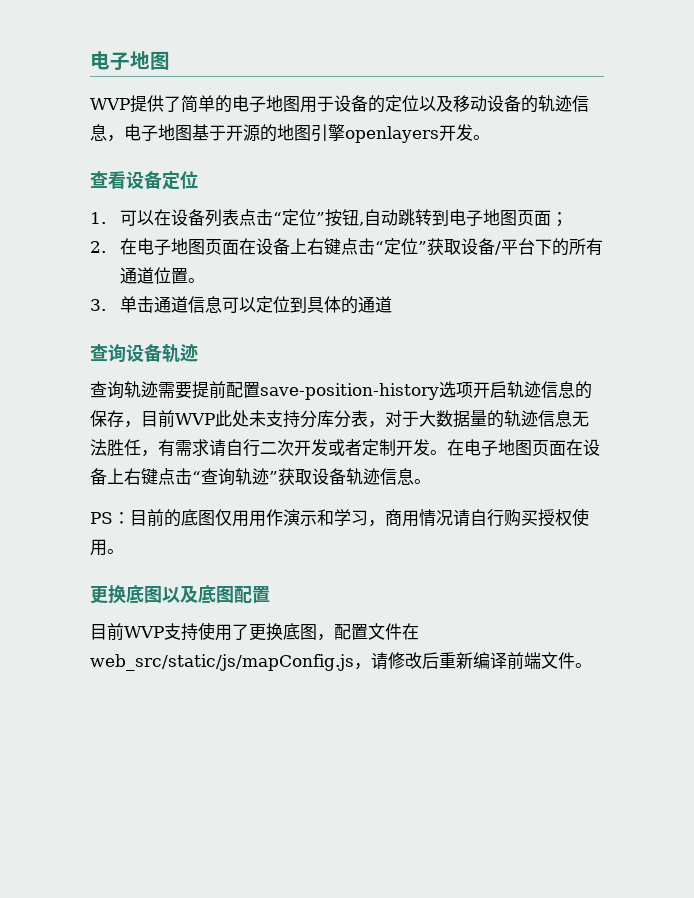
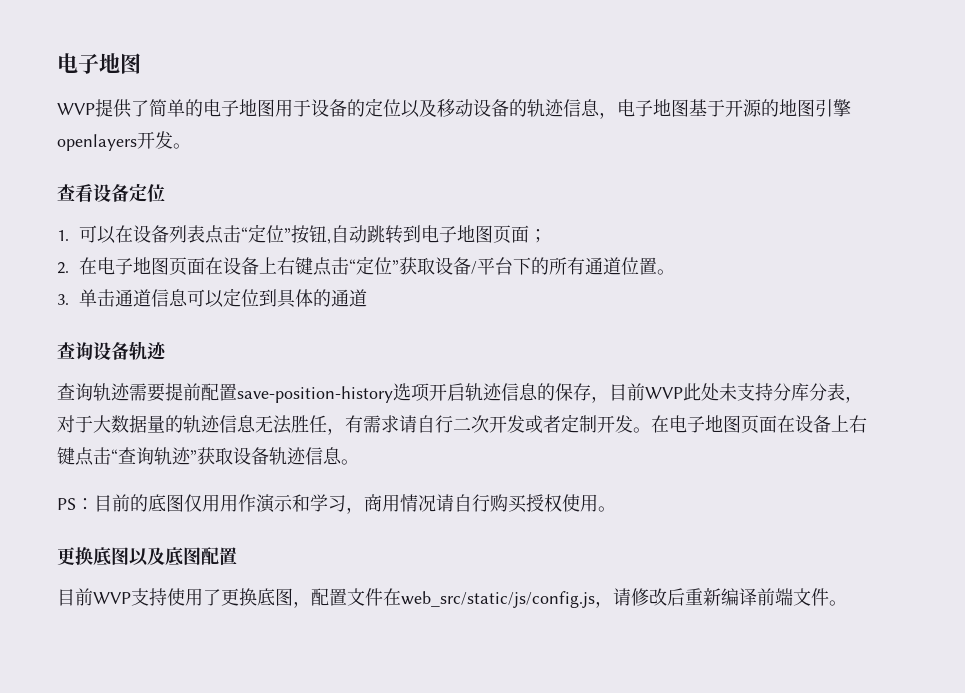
- 目前WVP支持使用了更换底图，配置文件在web_src/static/js/mapConfig.js，请修改后重新编译前端文件。
+ 目前WVP支持使用了更换底图，配置文件在web_src/static/js/config.js，请修改后重新编译前端文件。

